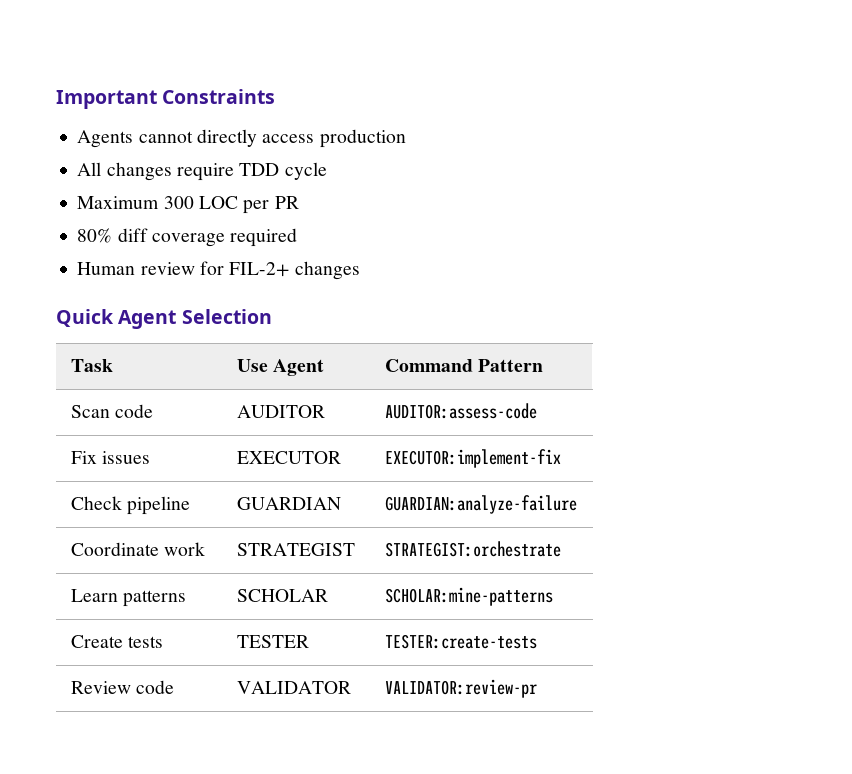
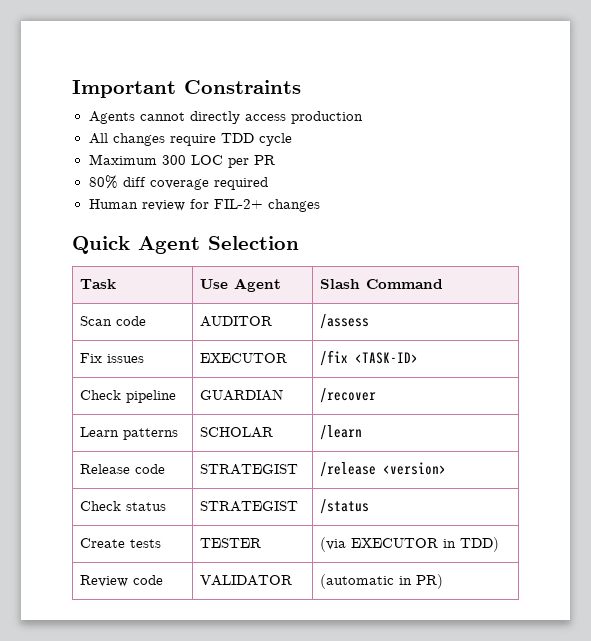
- Task | Use Agent | Command Pattern
+ Task | Use Agent | Slash Command
- Scan code | AUDITOR | AUDITOR:assess-code
+ Scan code | AUDITOR | /assess
- Fix issues | EXECUTOR | EXECUTOR:implement-fix
+ Fix issues | EXECUTOR | /fix <TASK-ID>
- Check pipeline | GUARDIAN | GUARDIAN:analyze-failure
- Coordinate work | STRATEGIST | STRATEGIST:orchestrate
- Learn patterns | SCHOLAR | SCHOLAR:mine-patterns
+ Check pipeline | GUARDIAN | /recover
+ Learn patterns | SCHOLAR | /learn
+ Release code | STRATEGIST | /release <version>
+ Check status | STRATEGIST | /status
- Create tests | TESTER | TESTER:create-tests
+ Create tests | TESTER | (via EXECUTOR in TDD)
- Review code | VALIDATOR | VALIDATOR:review-pr
+ Review code | VALIDATOR | (automatic in PR)

